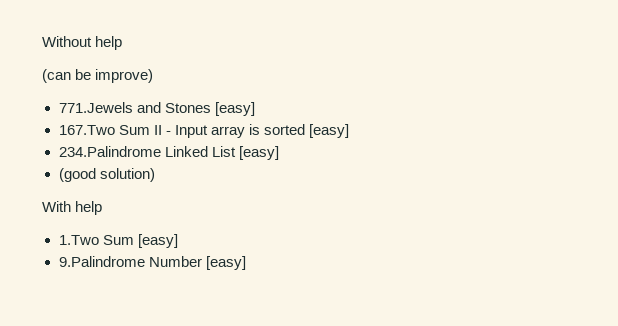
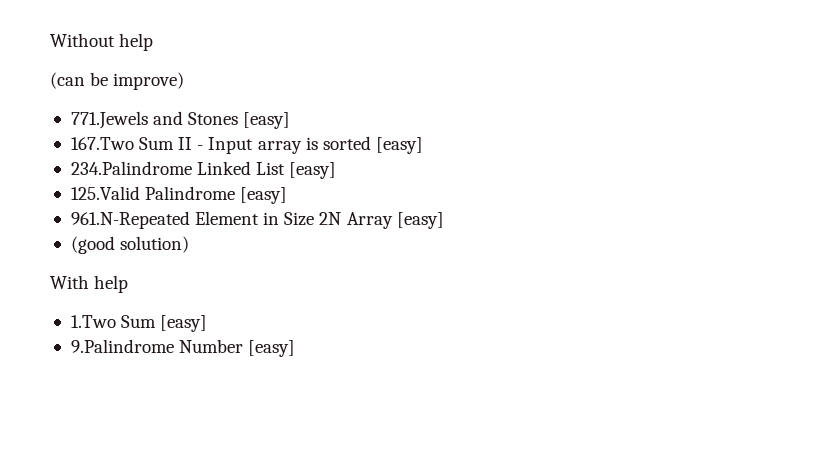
+ 125.Valid Palindrome [easy]
+ 961.N-Repeated Element in Size 2N Array [easy]

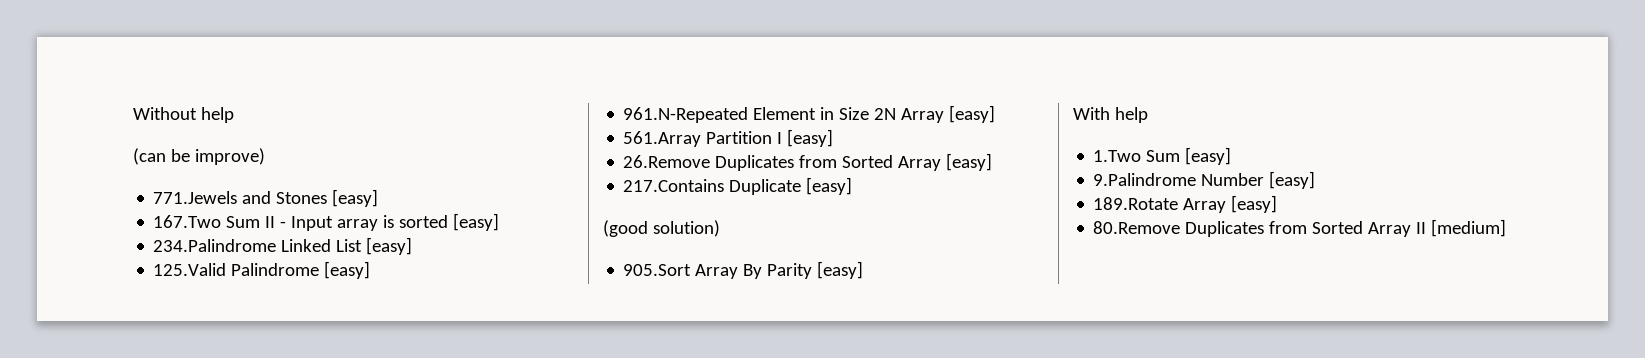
+ 561.Array Partition I [easy]
+ 26.Remove Duplicates from Sorted Array [easy]
+ 217.Contains Duplicate [easy]
  (good solution)
+ 905.Sort Array By Parity [easy]
+ 189.Rotate Array [easy]
+ 80.Remove Duplicates from Sorted Array II [medium]

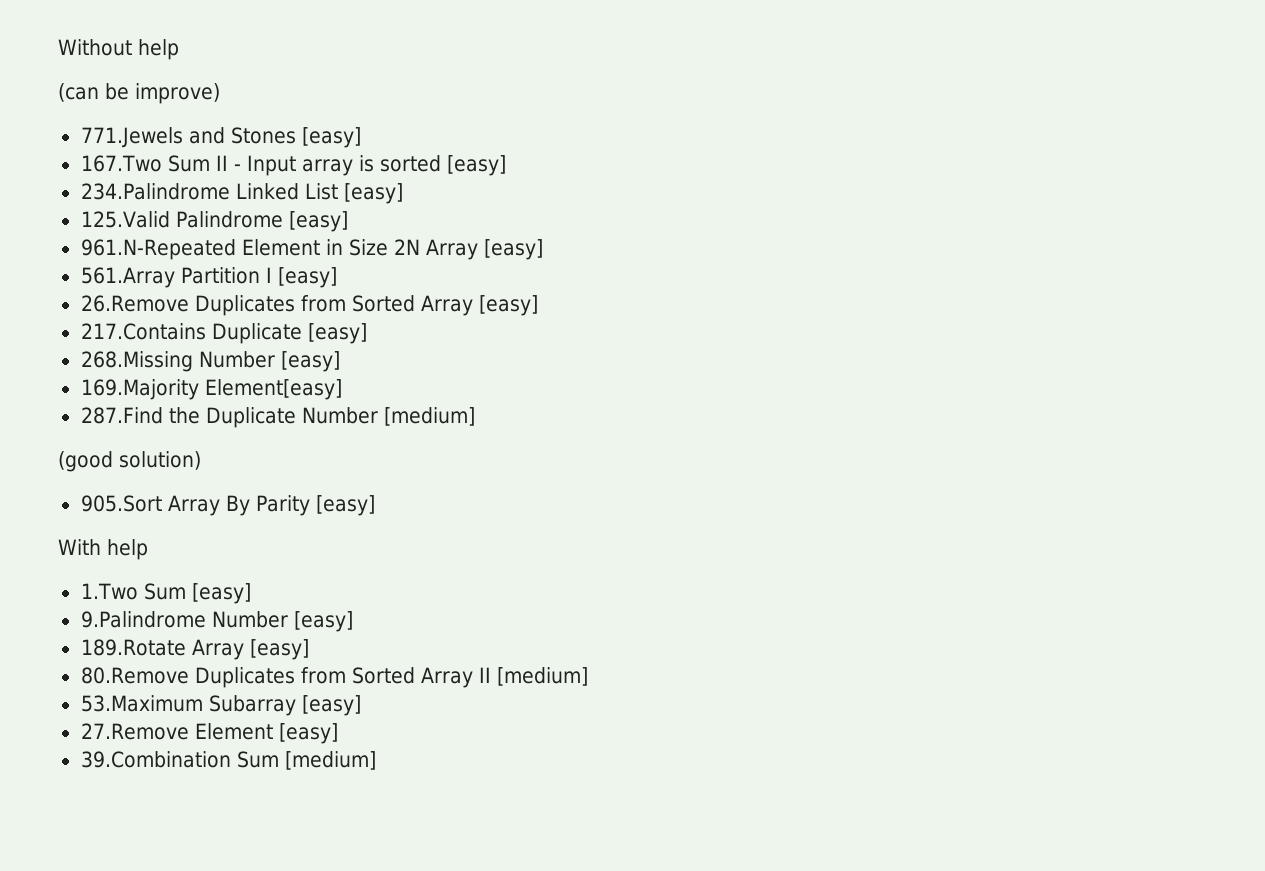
+ 268.Missing Number [easy]
+ 169.Majority Element[easy]
+ 287.Find the Duplicate Number [medium]
+ 53.Maximum Subarray [easy]
+ 27.Remove Element [easy]
+ 39.Combination Sum [medium]

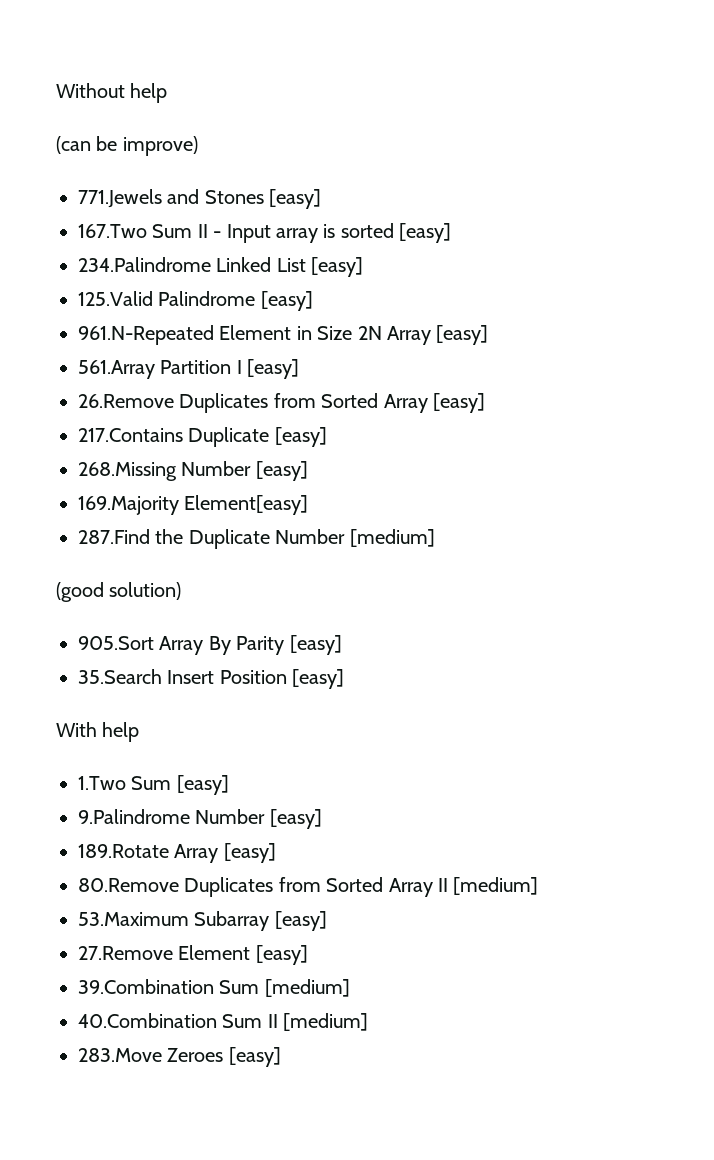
+ 35.Search Insert Position [easy]
+ 40.Combination Sum II [medium]
+ 283.Move Zeroes [easy]

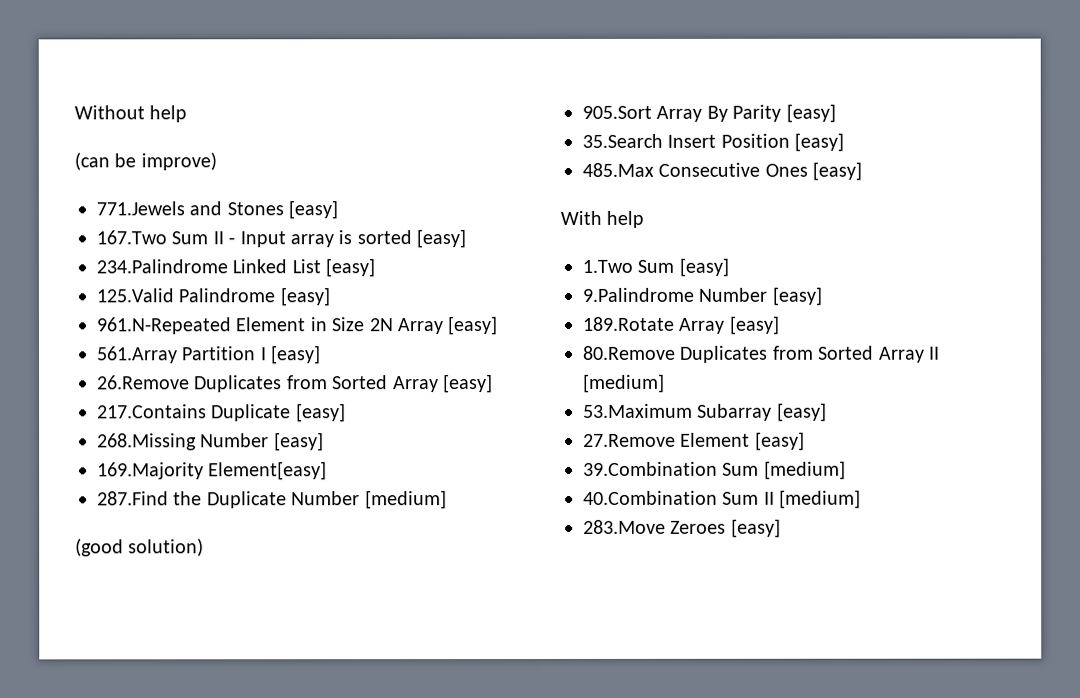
+ 485.Max Consecutive Ones [easy]

